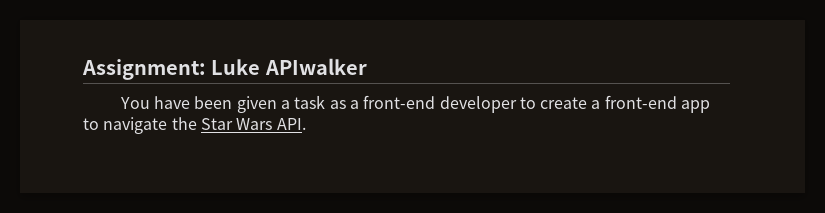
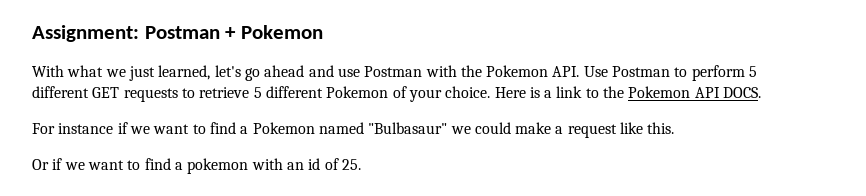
- Assignment: Luke APIwalker
- You have been given a task as a front-end developer to create a front-end app to navigate the Star Wars API.
+ Assignment: Postman + Pokemon
+ With what we just learned, let's go ahead and use Postman with the Pokemon API. Use Postman to perform 5 different GET requests to retrieve 5 different Pokemon of your choice. Here is a link to the Pokemon API DOCS.
+ For instance if we want to find a Pokemon named "Bulbasaur" we could make a request like this.
+ Or if we want to find a pokemon with an id of 25.

